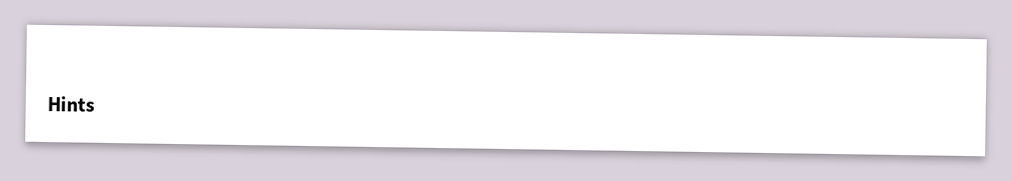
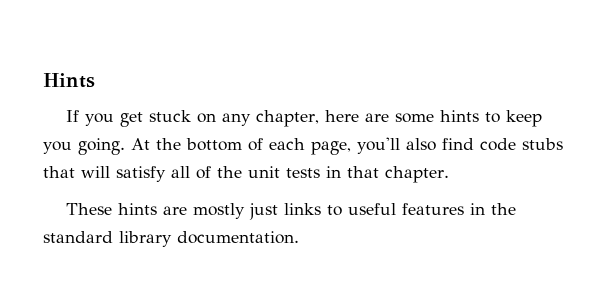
+ If you get stuck on any chapter, here are some hints to keep you going. At the bottom of each page, you'll also find code stubs that will satisfy all of the unit tests in that chapter.
+ These hints are mostly just links to useful features in the standard library documentation.

